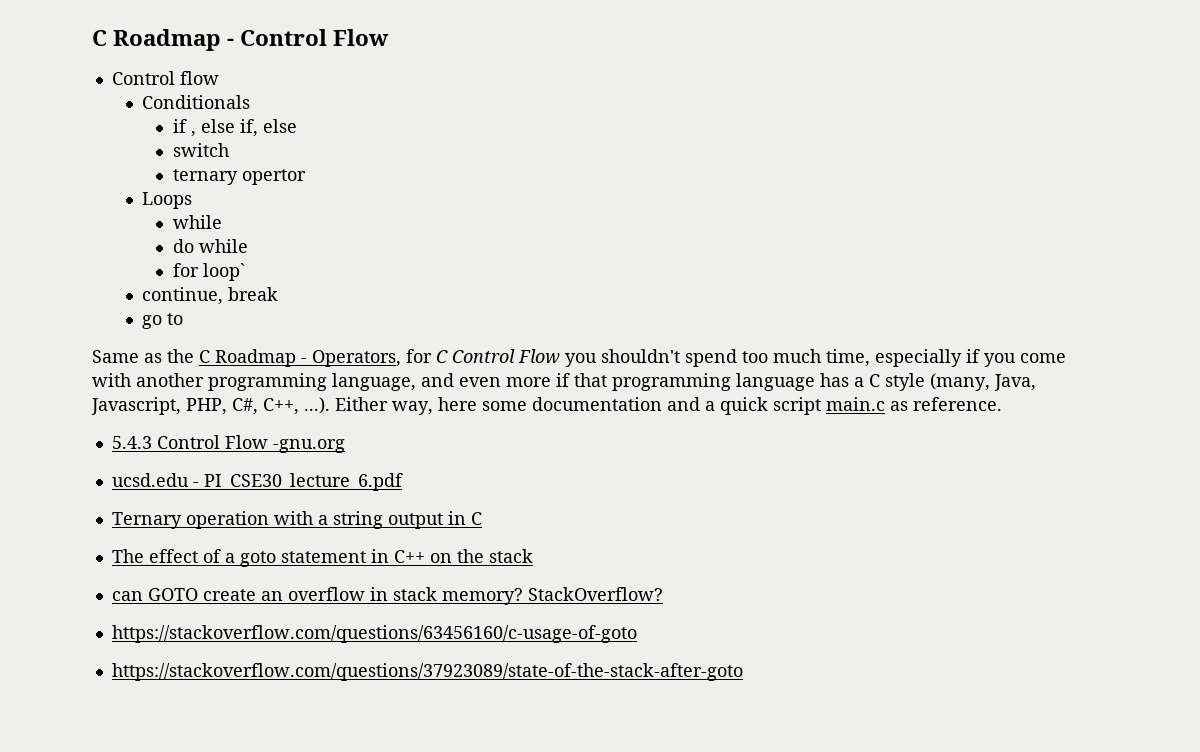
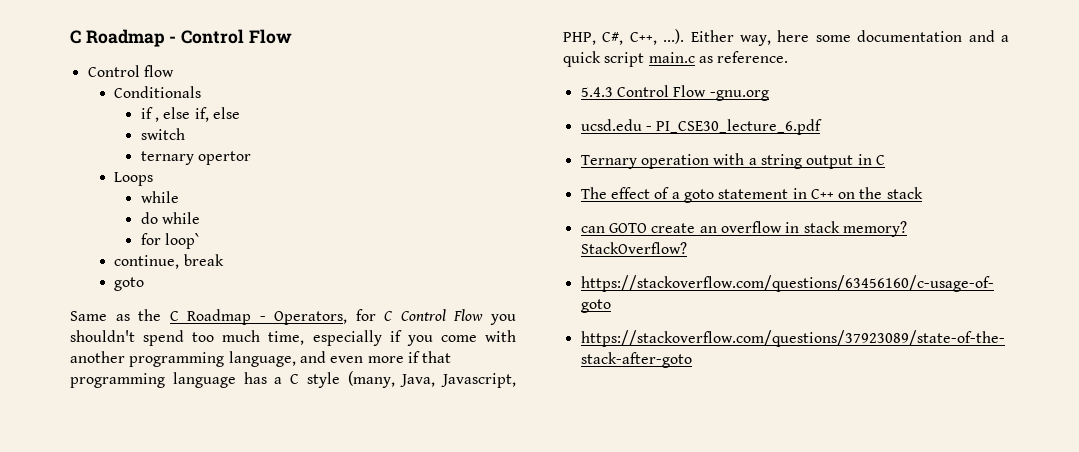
  continue, break
- go to
+ goto

